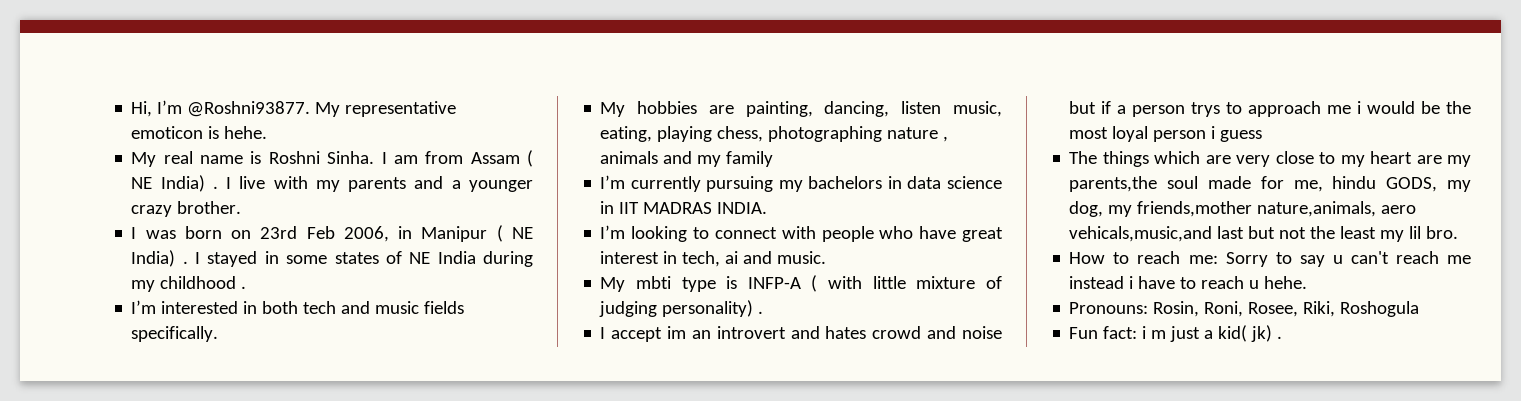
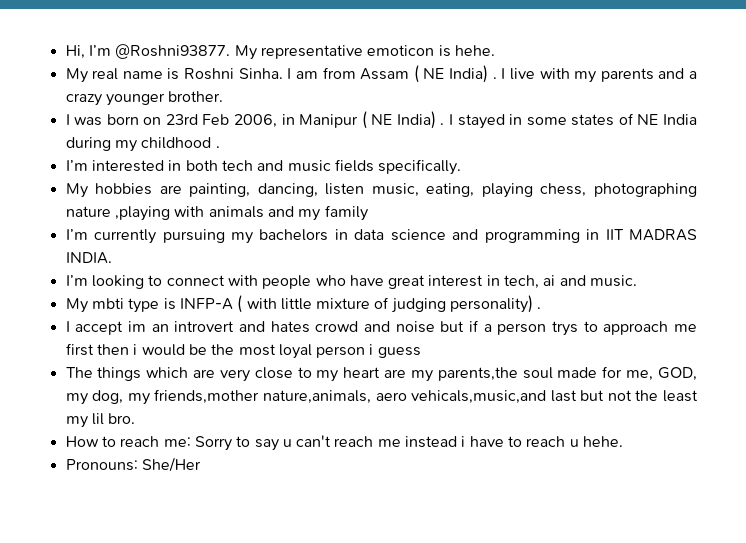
- I live with my parents and a younger crazy brother.
+ I live with my parents and a crazy younger brother.
- My hobbies are painting, dancing, listen music, eating, playing chess, photographing nature , animals and my family
+ My hobbies are painting, dancing, listen music, eating, playing chess, photographing nature ,playing with animals and my family
- I’m currently pursuing my bachelors in data science in IIT MADRAS INDIA.
+ I’m currently pursuing my bachelors in data science and programming in IIT MADRAS INDIA.
- I accept im an introvert and hates crowd and noise but if a person trys to approach me i would be the most loyal person i guess
+ I accept im an introvert and hates crowd and noise but if a person trys to approach me first then i would be the most loyal person i guess
- The things which are very close to my heart are my parents,the soul made for me, hindu GODS, my dog, my friends,mother nature,animals, aero vehicals,music,and last but not the least my lil bro.
+ The things which are very close to my heart are my parents,the soul made for me, GOD, my dog, my friends,mother nature,animals, aero vehicals,music,and last but not the least my lil bro.
- Pronouns: Rosin, Roni, Rosee, Riki, Roshogula
- Fun fact: i m just a kid( jk) .
+ Pronouns: She/Her

